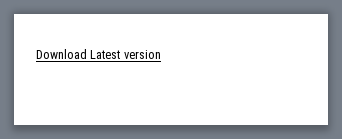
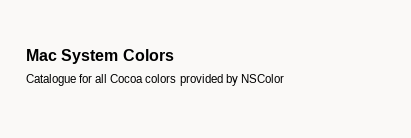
- Download Latest version
+ Mac System Colors
+ Catalogue for all Cocoa colors provided by NSColor

